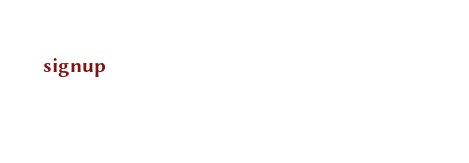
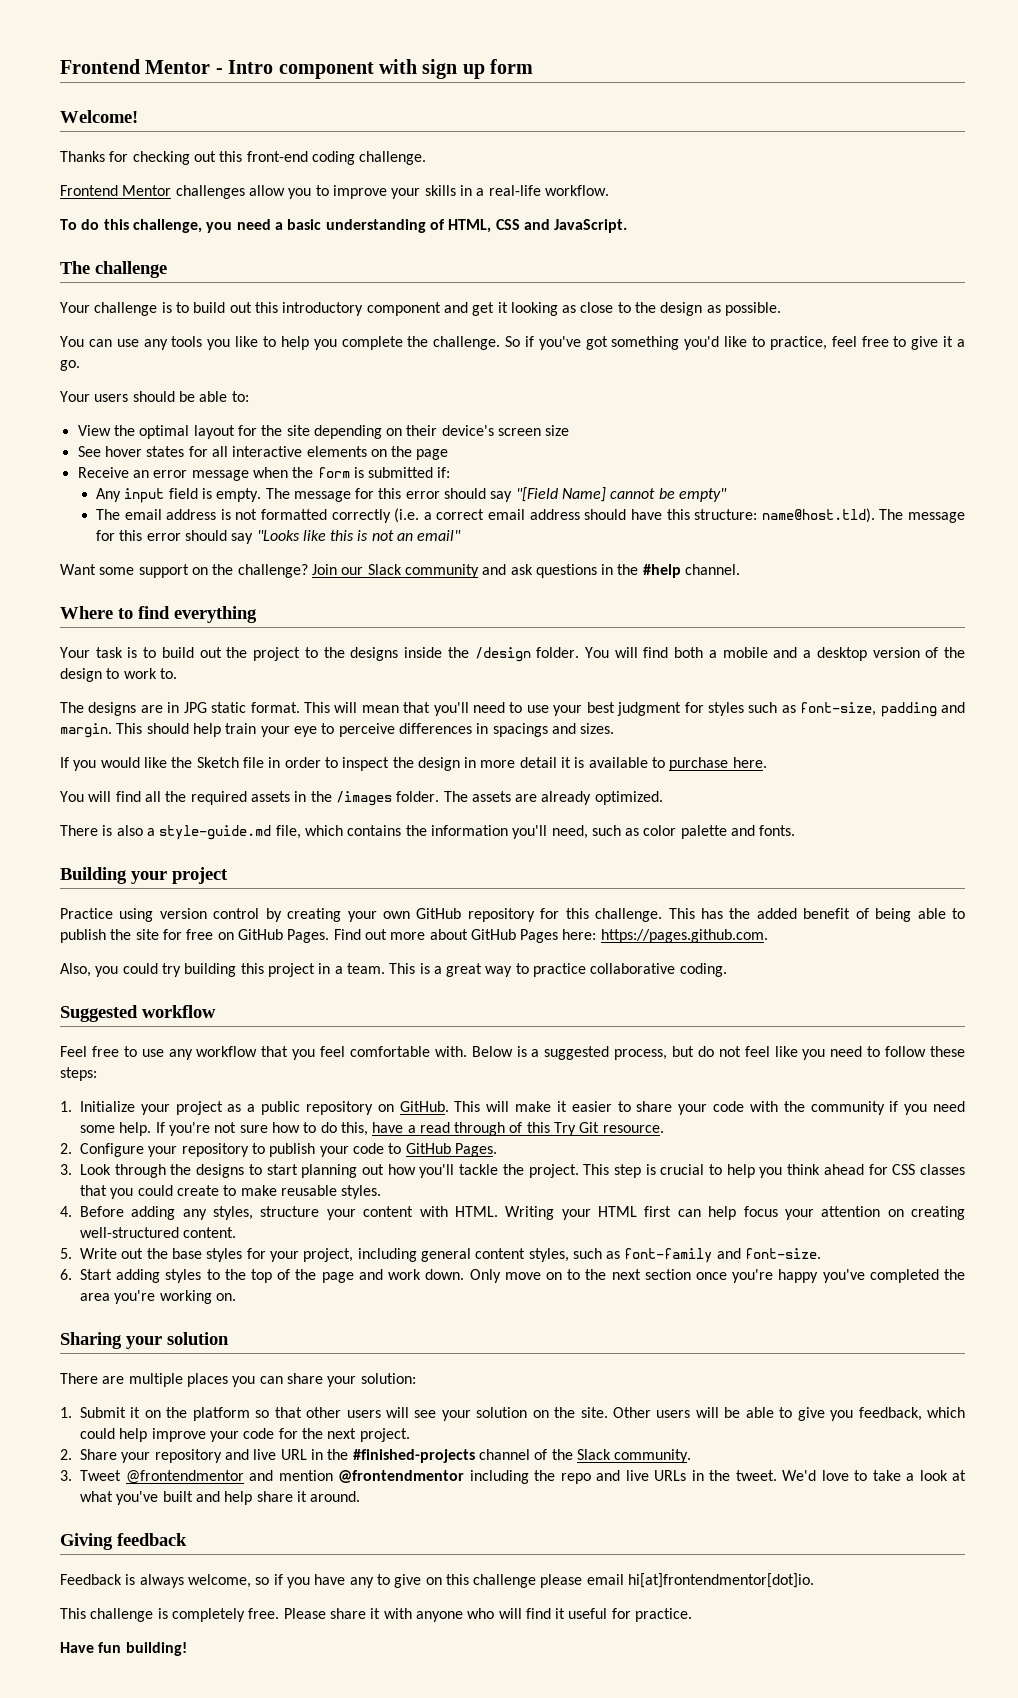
- signup
+ Frontend Mentor - Intro component with sign up form
+ Welcome!
+ Thanks for checking out this front-end coding challenge.
+ Frontend Mentor challenges allow you to improve your skills in a real-life workflow.
+ To do this challenge, you need a basic understanding of HTML, CSS and JavaScript.
+ The challenge
+ Your challenge is to build out this introductory component and get it looking as close to the design as possible.
+ You can use any tools you like to help you complete the challenge. So if you've got something you'd like to practice, feel free to give it a go.
+ Your users should be able to:
+ View the optimal layout for the site depending on their device's screen size
+ See hover states for all interactive elements on the page
+ Receive an error message when the form is submitted if:
+ Any input field is empty. The message for this error should say "[Field Name] cannot be empty"
+ The email address is not formatted correctly (i.e. a correct email address should have this structure: name@host.tld). The message for this error should say "Looks like this is not an email"
+ Want some support on the challenge? Join our Slack community and ask questions in the #help channel.
+ Where to find everything
+ Your task is to build out the project to the designs inside the /design folder. You will find both a mobile and a desktop version of the design to work to.
+ The designs are in JPG static format. This will mean that you'll need to use your best judgment for styles such as font-size, padding and margin. This should help train your eye to perceive differences in spacings and sizes.
+ If you would like the Sketch file in order to inspect the design in more detail it is available to purchase here.
+ You will find all the required assets in the /images folder. The assets are already optimized.
+ There is also a style-guide.md file, which contains the information you'll need, such as color palette and fonts.
+ Building your project
+ Practice using version control by creating your own GitHub repository for this challenge. This has the added benefit of being able to publish the site for free on GitHub Pages. Find out more about GitHub Pages here: https://pages.github.com.
+ Also, you could try building this project in a team. This is a great way to practice collaborative coding.
+ Suggested workflow
+ Feel free to use any workflow that you feel comfortable with. Below is a suggested process, but do not feel like you need to follow these steps:
+ 1. Initialize your project as a public repository on GitHub. This will make it easier to share your code with the community if you need some help. If you're not sure how to do this, have a read through of this Try Git resource.
+ 2. Configure your repository to publish your code to GitHub Pages.
+ 3. Look through the designs to start planning out how you'll tackle the project. This step is crucial to help you think ahead for CSS classes that you could create to make reusable styles.
+ 4. Before adding any styles, structure your content with HTML. Writing your HTML first can help focus your attention on creating well-structured content.
+ 5. Write out the base styles for your project, including general content styles, such as font-family and font-size.
+ 6. Start adding styles to the top of the page and work down. Only move on to the next section once you're happy you've completed the area you're working on.
+ Sharing your solution
+ There are multiple places you can share your solution:
+ 1. Submit it on the platform so that other users will see your solution on the site. Other users will be able to give you feedback, which could help improve your code for the next project.
+ 2. Share your repository and live URL in the #finished-projects channel of the Slack community.
+ 3. Tweet @frontendmentor and mention @frontendmentor including the repo and live URLs in the tweet. We'd love to take a look at what you've built and help share it around.
+ Giving feedback
+ Feedback is always welcome, so if you have any to give on this challenge please email hi[at]frontendmentor[dot]io.
+ This challenge is completely free. Please share it with anyone who will find it useful for practice.
+ Have fun building!

